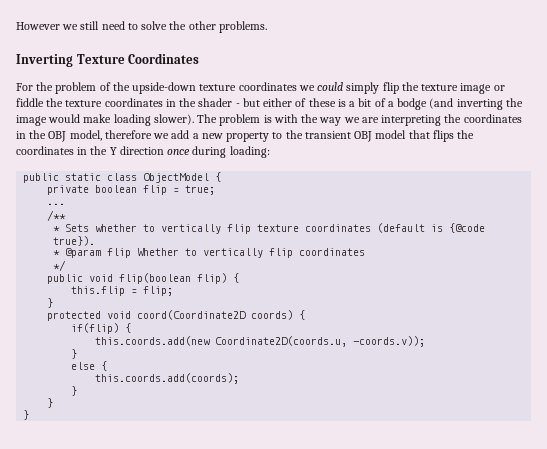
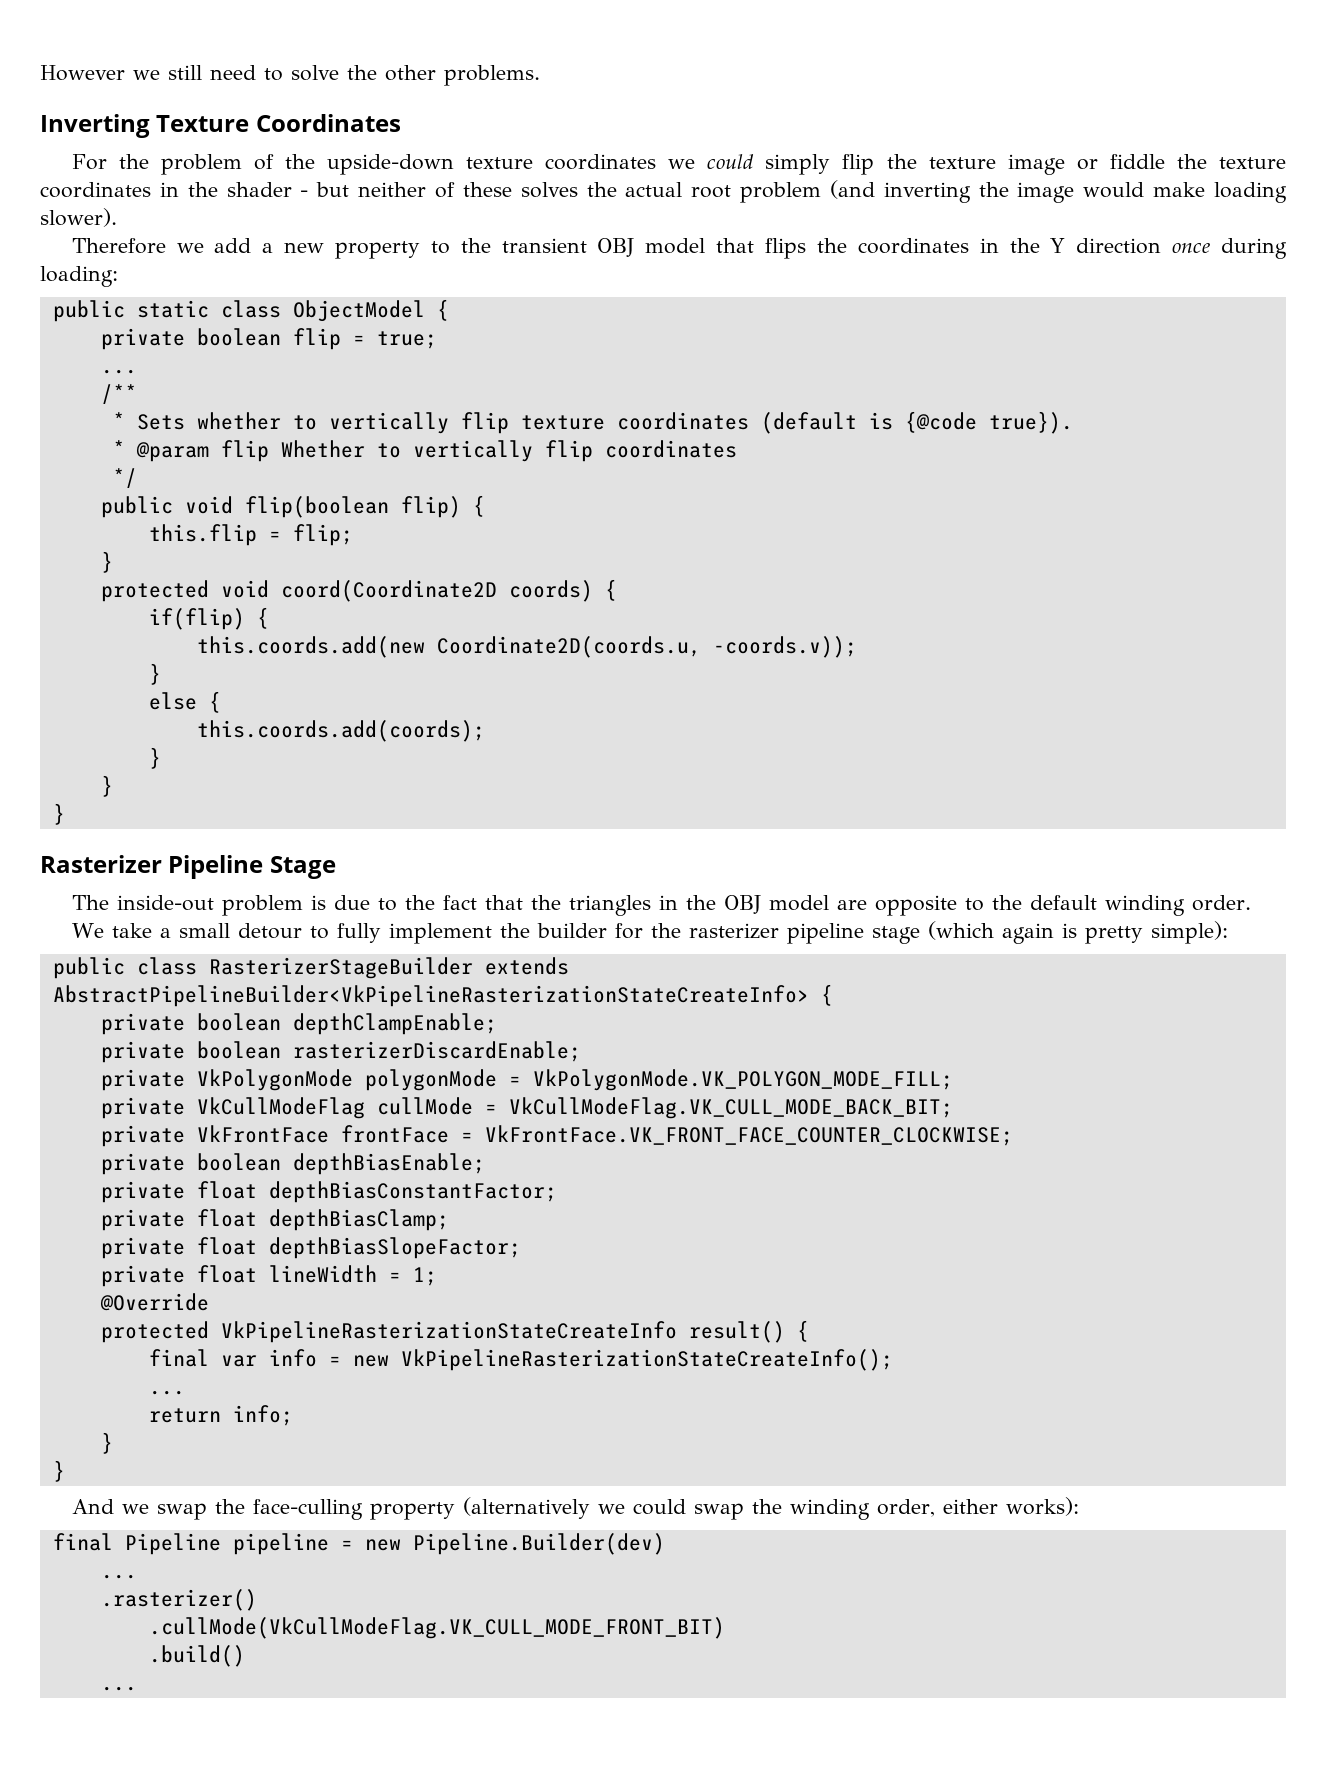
- For the problem of the upside-down texture coordinates we could simply flip the texture image or fiddle the texture coordinates in the shader - but either of these is a bit of a bodge (and inverting the image would make loading slower). The problem is with the way we are interpreting the coordinates in the OBJ model, therefore we add a new property to the transient OBJ model that flips the coordinates in the Y direction once during loading:
+ For the problem of the upside-down texture coordinates we could simply flip the texture image or fiddle the texture coordinates in the shader - but neither of these solves the actual root problem (and inverting the image would make loading slower).
+ Therefore we add a new property to the transient OBJ model that flips the coordinates in the Y direction once during loading:
+ Rasterizer Pipeline Stage
+ The inside-out problem is due to the fact that the triangles in the OBJ model are opposite to the default winding order.
+ We take a small detour to fully implement the builder for the rasterizer pipeline stage (which again is pretty simple):
+ public class RasterizerStageBuilder extends AbstractPipelineBuilder<VkPipelineRasterizationStateCreateInfo> {
+ private boolean depthClampEnable;
+ private boolean rasterizerDiscardEnable;
+ private VkPolygonMode polygonMode = VkPolygonMode.VK_POLYGON_MODE_FILL;
+ private VkCullModeFlag cullMode = VkCullModeFlag.VK_CULL_MODE_BACK_BIT;
+ private VkFrontFace frontFace = VkFrontFace.VK_FRONT_FACE_COUNTER_CLOCKWISE;
+ private boolean depthBiasEnable;
+ private float depthBiasConstantFactor;
+ private float depthBiasClamp;
+ private float depthBiasSlopeFactor;
+ private float lineWidth = 1;
+ @Override
+ protected VkPipelineRasterizationStateCreateInfo result() {
+ final var info = new VkPipelineRasterizationStateCreateInfo();
+ ...
+ return info;
+ }
+ }
+ And we swap the face-culling property (alternatively we could swap the winding order, either works):
+ final Pipeline pipeline = new Pipeline.Builder(dev)
+ ...
+ .rasterizer()
+ .cullMode(VkCullModeFlag.VK_CULL_MODE_FRONT_BIT)
+ .build()
+ ...

